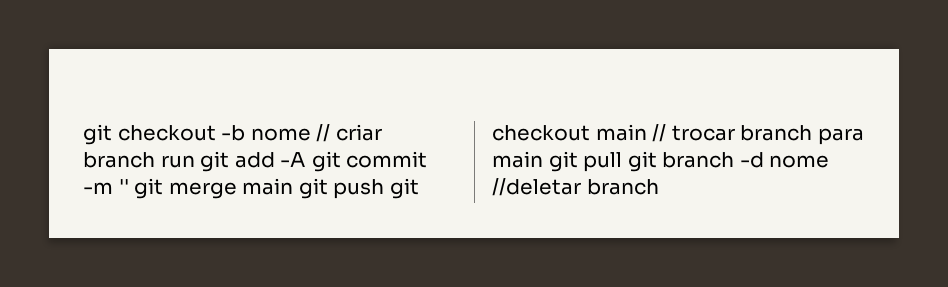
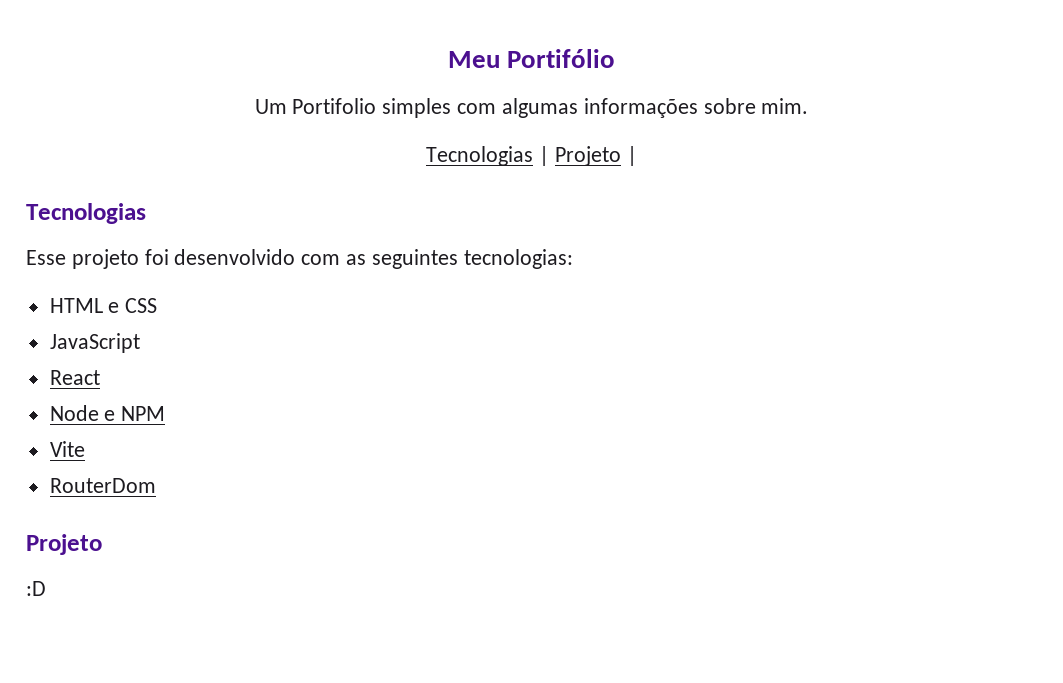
- git checkout -b nome // criar branch run git add -A git commit -m '' git merge main git push git checkout main // trocar branch para main git pull git branch -d nome //deletar branch
+ Meu Portifólio
+ Um Portifolio simples com algumas informações sobre mim.
+ Tecnologias | Projeto |
+ Tecnologias
+ Esse projeto foi desenvolvido com as seguintes tecnologias:
+ HTML e CSS
+ JavaScript
+ React
+ Node e NPM
+ Vite
+ RouterDom
+ Projeto
+ :D

